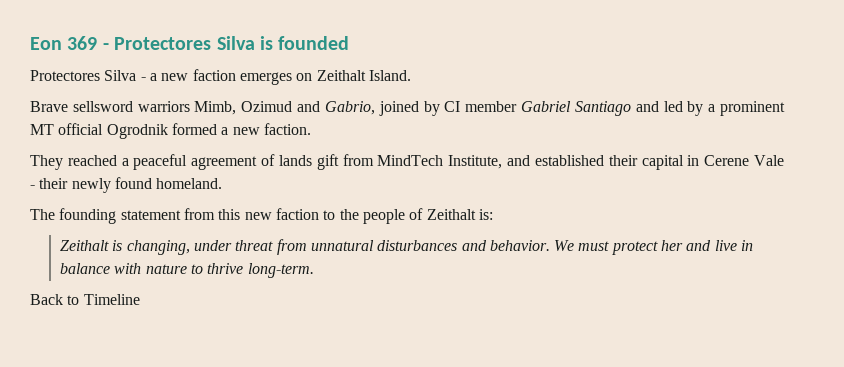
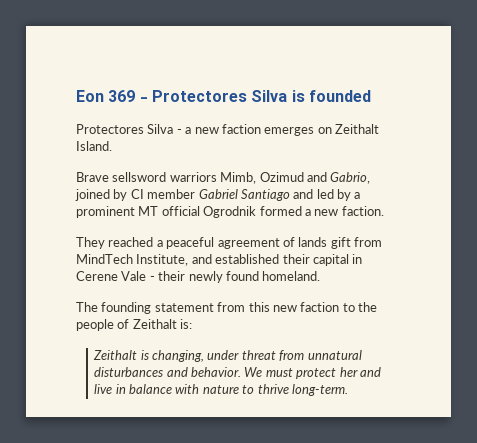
- Back to Timeline

